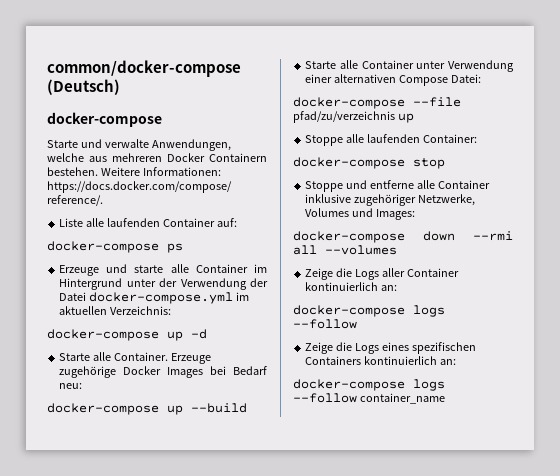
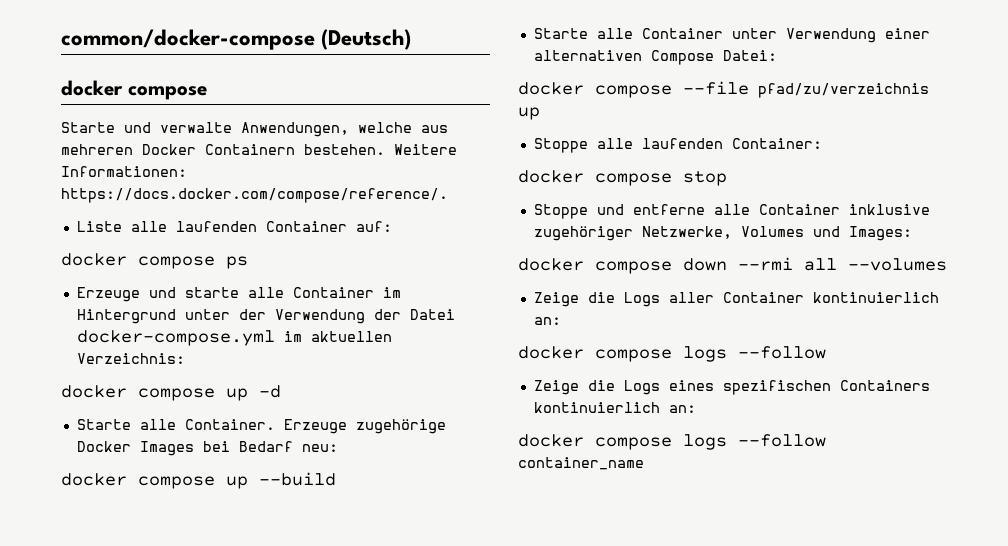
  common/docker-compose (Deutsch)
- docker-compose
+ docker compose
- docker-compose ps
+ docker compose ps
- docker-compose up -d
+ docker compose up -d
- docker-compose up --build
+ docker compose up --build
- docker-compose --file pfad/zu/verzeichnis up
+ docker compose --file pfad/zu/verzeichnis up
- docker-compose stop
+ docker compose stop
- docker-compose down --rmi all --volumes
+ docker compose down --rmi all --volumes
  Zeige die Logs aller Container kontinuierlich an:
- docker-compose logs --follow
+ docker compose logs --follow
- docker-compose logs --follow container_name
+ docker compose logs --follow container_name

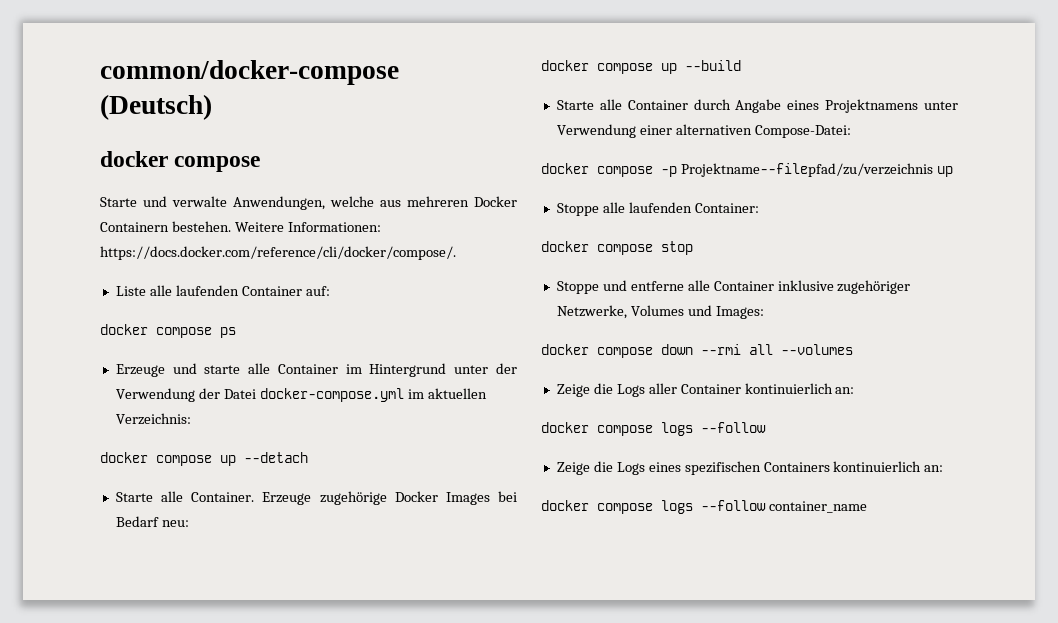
- Weitere Informationen: https://docs.docker.com/compose/reference/.
+ Weitere Informationen: https://docs.docker.com/reference/cli/docker/compose/.
- docker compose up -d
+ docker compose up --detach
- Starte alle Container unter Verwendung einer alternativen Compose Datei:
- docker compose --file pfad/zu/verzeichnis up
+ Starte alle Container durch Angabe eines Projektnamens unter Verwendung einer alternativen Compose-Datei:
+ docker compose -p Projektname--filepfad/zu/verzeichnis up

